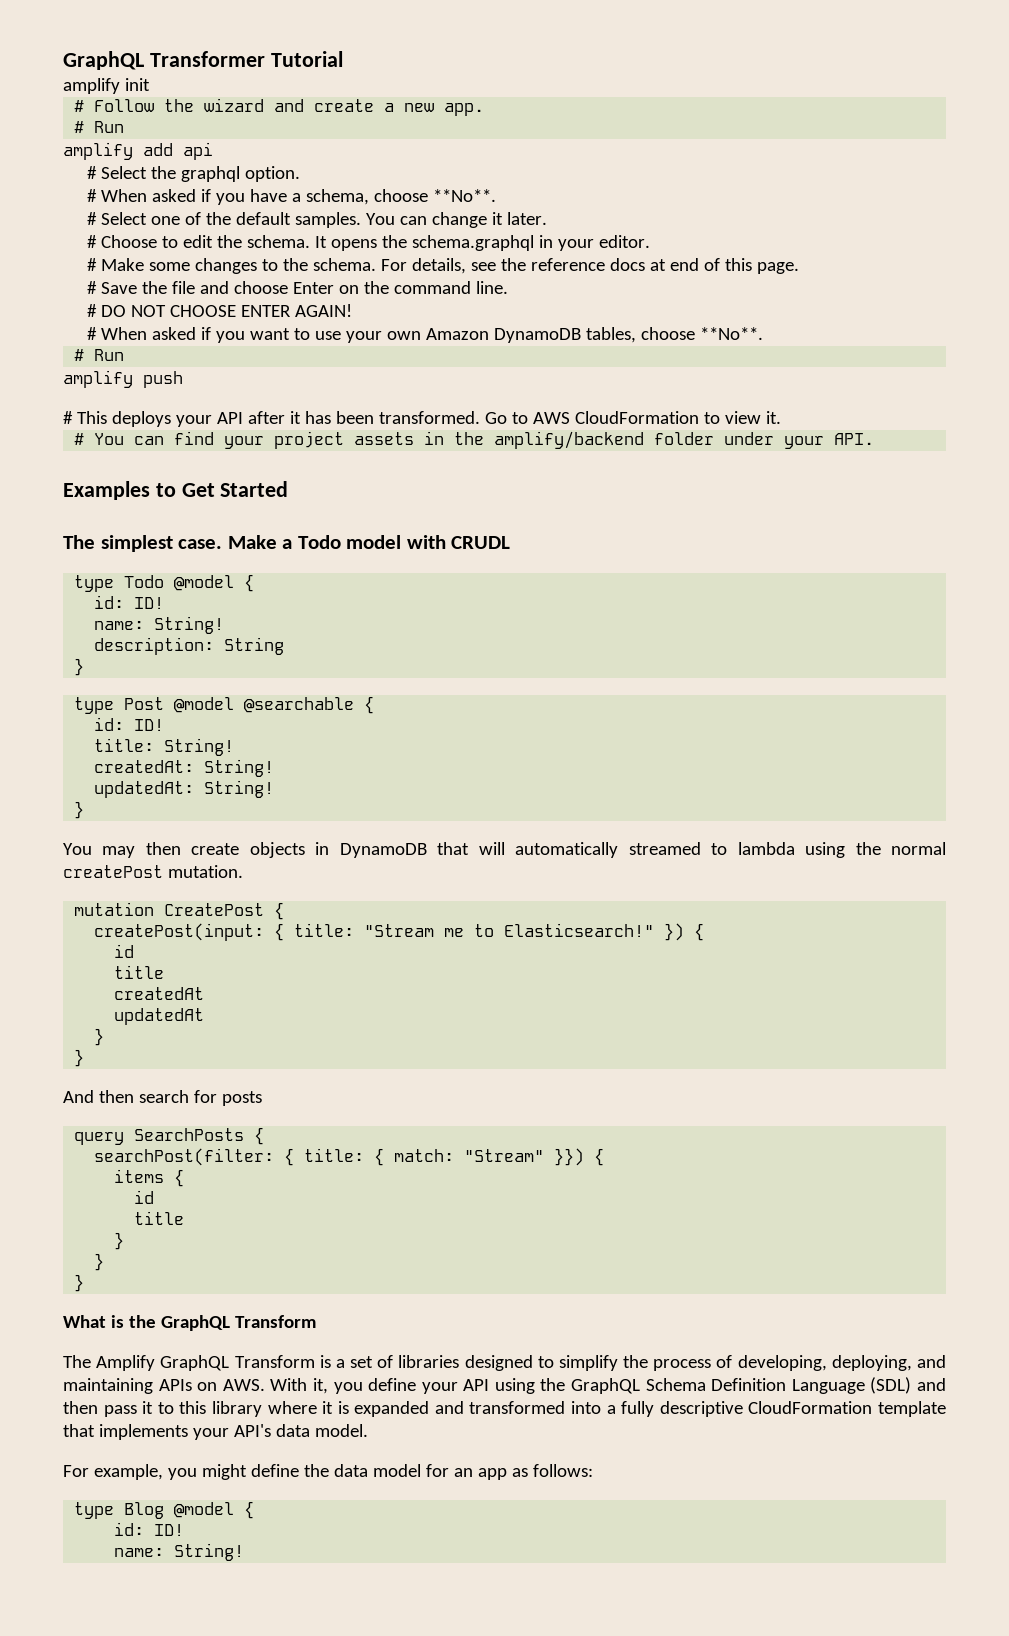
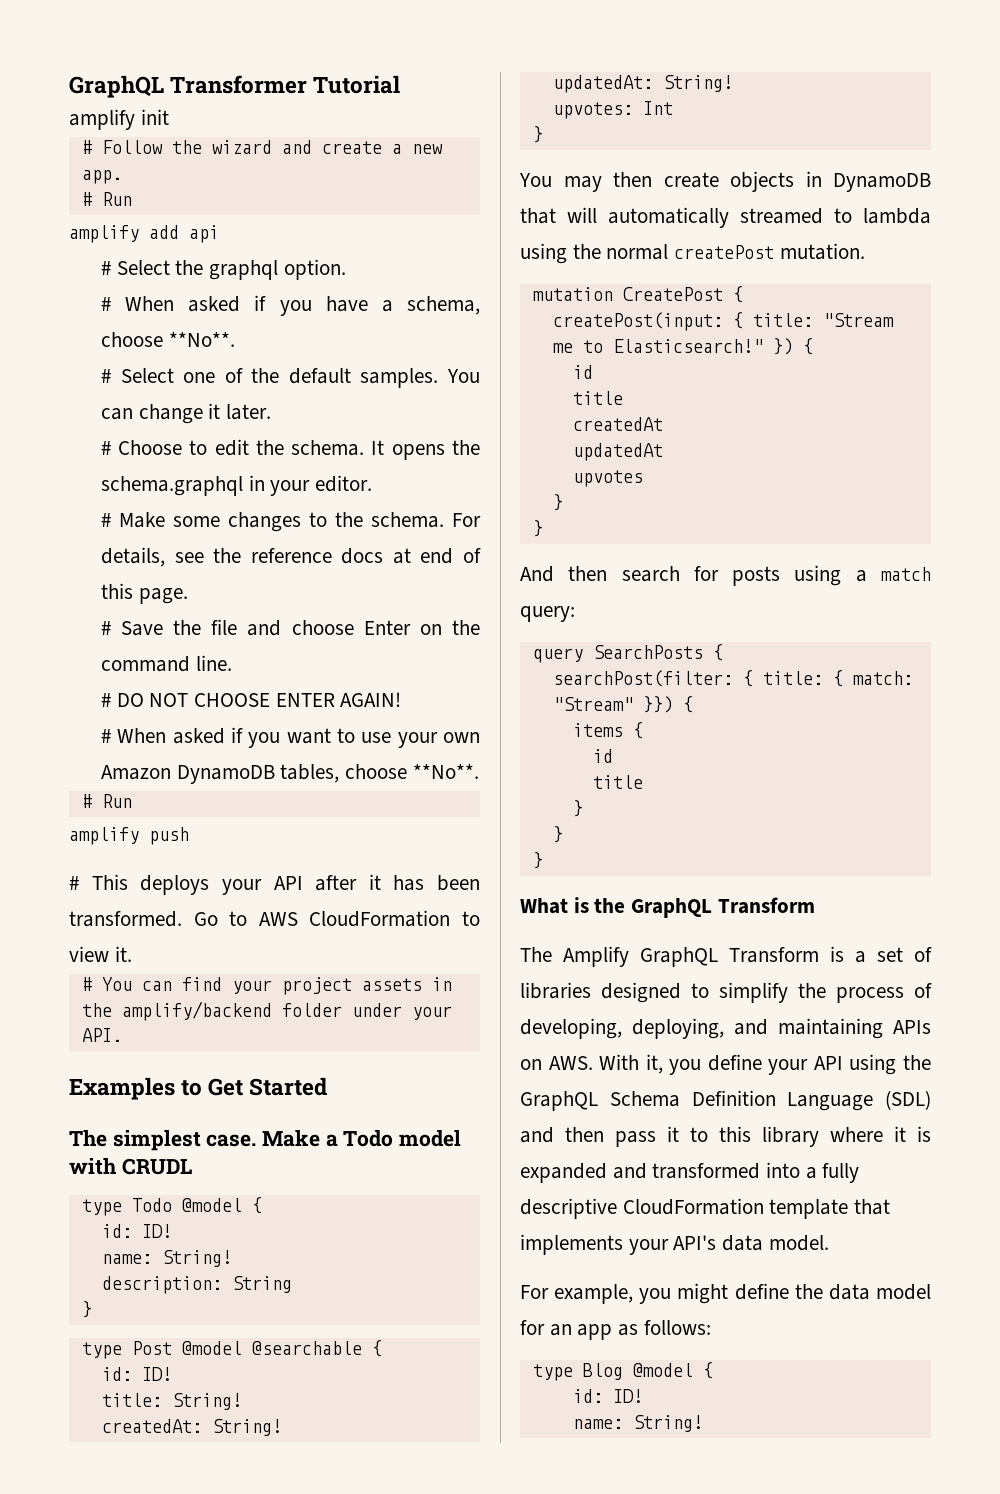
+ upvotes: Int
+ upvotes
- And then search for posts
+ And then search for posts using a match query:

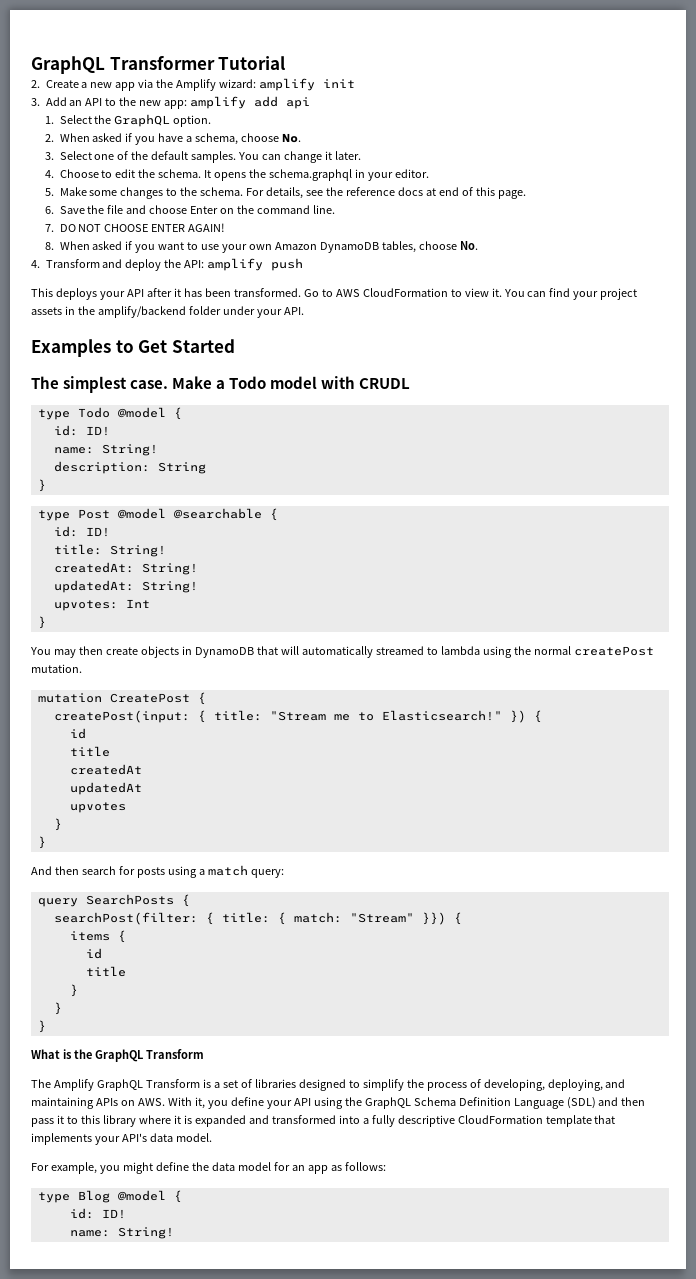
- amplify init
- # Follow the wizard and create a new app.
- # Run
- amplify add api
+ 2. Create a new app via the Amplify wizard: amplify init
+ 3. Add an API to the new app: amplify add api
- # Select the graphql option.
+ 1. Select the GraphQL option.
- # When asked if you have a schema, choose **No**.
- # Select one of the default samples.
+ 2. When asked if you have a schema, choose No.
+ 3. Select one of the default samples.
- # Choose to edit the schema.
+ 4. Choose to edit the schema.
- # Make some changes to the schema.
+ 5. Make some changes to the schema.
- # Save the file and choose Enter on the command line.
+ 6. Save the file and choose Enter on the command line.
- # DO NOT CHOOSE ENTER AGAIN!
+ 7. DO NOT CHOOSE ENTER AGAIN!
- # When asked if you want to use your own Amazon DynamoDB tables, choose **No**.
- # Run
- amplify push
+ 8. When asked if you want to use your own Amazon DynamoDB tables, choose No.
+ 4. Transform and deploy the API: amplify push
- # This deploys your API after it has been transformed.
+ This deploys your API after it has been transformed.
- Go to AWS CloudFormation to view it.
- # You can find your project assets in the amplify/backend folder under your API.
+ Go to AWS CloudFormation to view it. You can find your project assets in the amplify/backend folder under your API.

